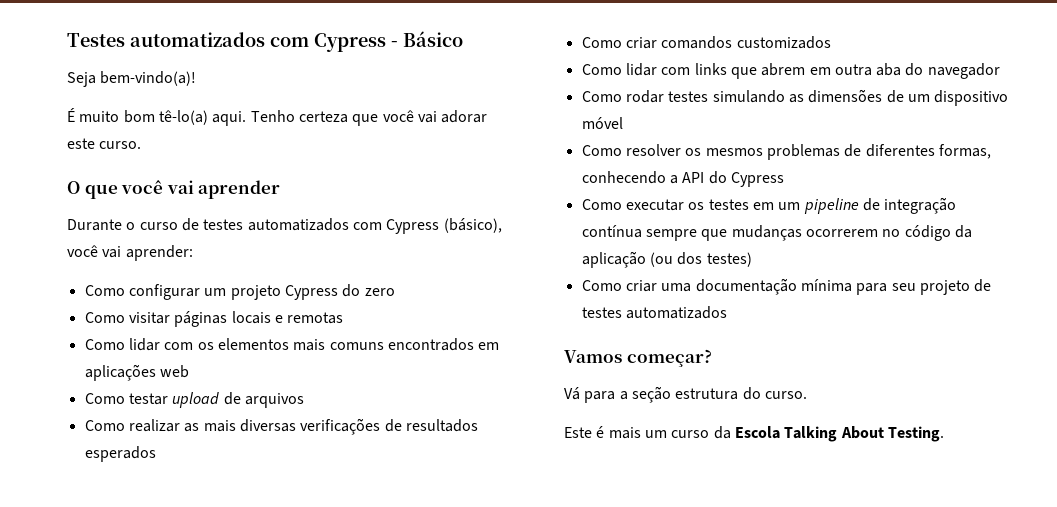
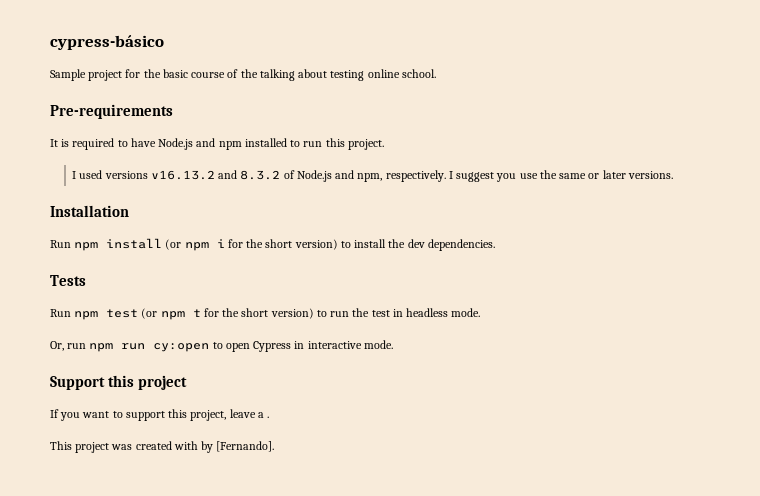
- Testes automatizados com Cypress - Básico
- Seja bem-vindo(a)!
- É muito bom tê-lo(a) aqui. Tenho certeza que você vai adorar este curso.
- O que você vai aprender
- Durante o curso de testes automatizados com Cypress (básico), você vai aprender:
- Como configurar um projeto Cypress do zero
- Como visitar páginas locais e remotas
- Como lidar com os elementos mais comuns encontrados em aplicações web
- Como testar upload de arquivos
- Como realizar as mais diversas verificações de resultados esperados
- Como criar comandos customizados
- Como lidar com links que abrem em outra aba do navegador
- Como rodar testes simulando as dimensões de um dispositivo móvel
- Como resolver os mesmos problemas de diferentes formas, conhecendo a API do Cypress
- Como executar os testes em um pipeline de integração contínua sempre que mudanças ocorrerem no código da aplicação (ou dos testes)
- Como criar uma documentação mínima para seu projeto de testes automatizados
- Vamos começar?
- Vá para a seção estrutura do curso.
- Este é mais um curso da Escola Talking About Testing.
+ cypress-básico
+ Sample project for the basic course of the talking about testing online school.
+ Pre-requirements
+ It is required to have Node.js and npm installed to run this project.
+ I used versions v16.13.2 and 8.3.2 of Node.js and npm, respectively. I suggest you use the same or later versions.
+ Installation
+ Run npm install (or npm i for the short version) to install the dev dependencies.
+ Tests
+ Run npm test (or npm t for the short version) to run the test in headless mode.
+ Or, run npm run cy:open to open Cypress in interactive mode.
+ Support this project
+ If you want to support this project, leave a .
+ This project was created with by [Fernando].

